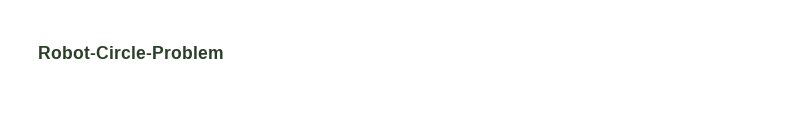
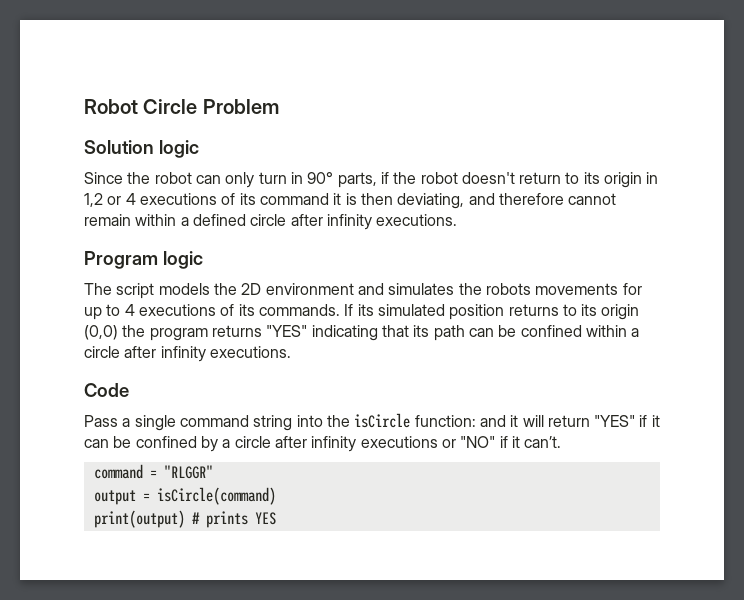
- Robot-Circle-Problem
+ Robot Circle Problem
+ Solution logic
+ Since the robot can only turn in 90° parts, if the robot doesn't return to its origin in 1,2 or 4 executions of its command it is then deviating, and therefore cannot remain within a defined circle after infinity executions.
+ Program logic
+ The script models the 2D environment and simulates the robots movements for up to 4 executions of its commands. If its simulated position returns to its origin (0,0) the program returns "YES" indicating that its path can be confined within a circle after infinity executions.
+ Code
+ Pass a single command string into the isCircle function: and it will return "YES" if it can be confined by a circle after infinity executions or "NO" if it can’t.
+ command = "RLGGR"
+ output = isCircle(command)
+ print(output) # prints YES

